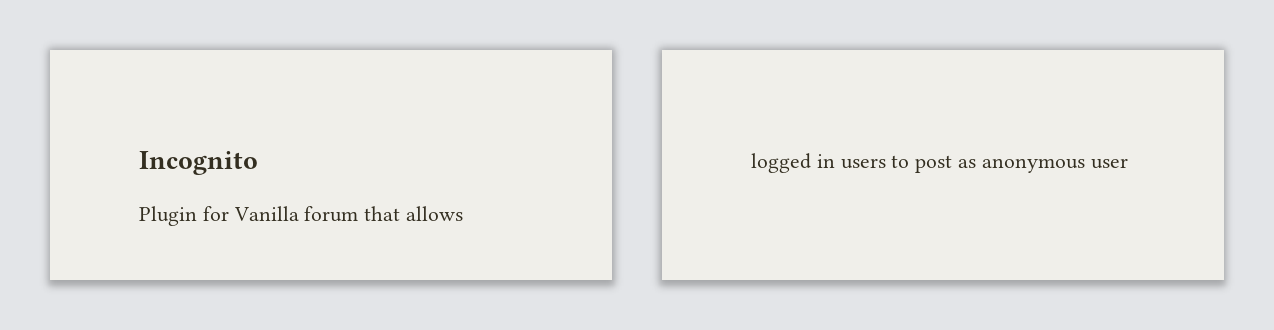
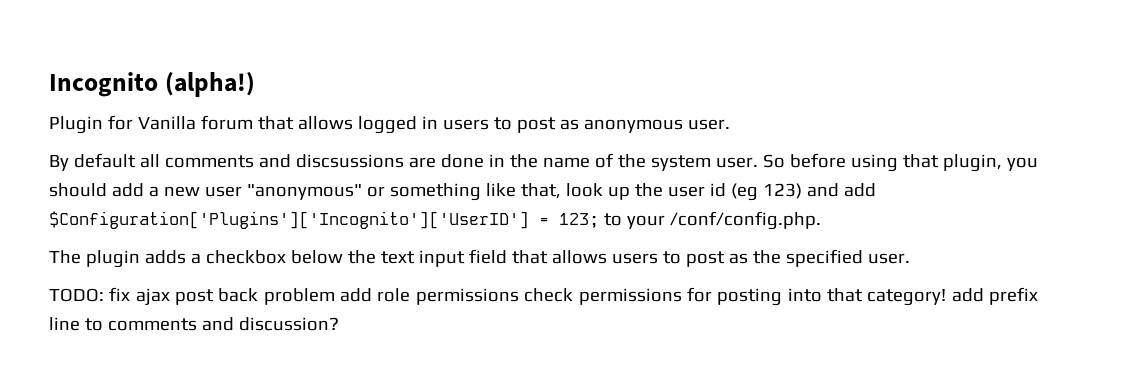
- Incognito
+ Incognito (alpha!)
- Plugin for Vanilla forum that allows logged in users to post as anonymous user
+ Plugin for Vanilla forum that allows logged in users to post as anonymous user.
+ By default all comments and discsussions are done in the name of the system user. So before using that plugin, you should add a new user "anonymous" or something like that, look up the user id (eg 123) and add $Configuration['Plugins']['Incognito']['UserID'] = 123; to your /conf/config.php.
+ The plugin adds a checkbox below the text input field that allows users to post as the specified user.
+ TODO: fix ajax post back problem add role permissions check permissions for posting into that category! add prefix line to comments and discussion?

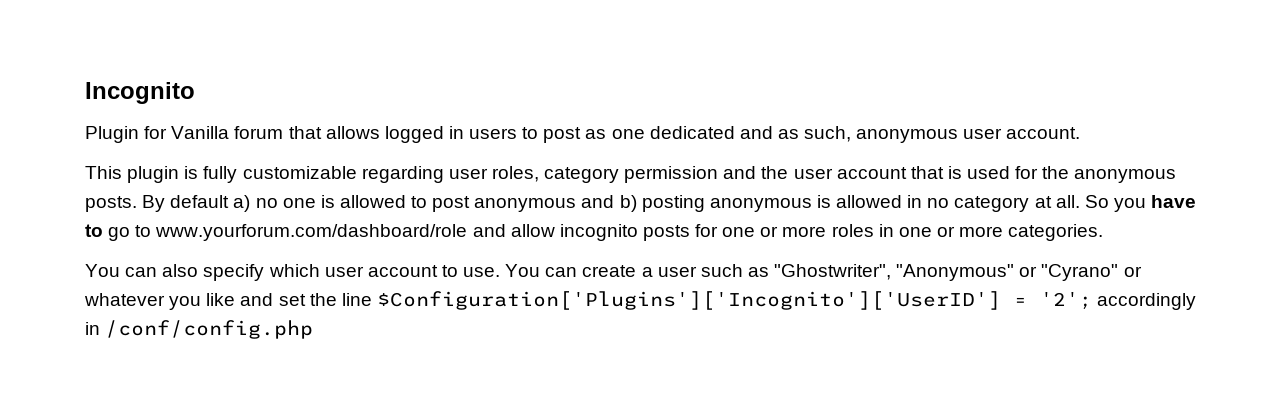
- Incognito (alpha!)
+ Incognito
- Plugin for Vanilla forum that allows logged in users to post as anonymous user.
- By default all comments and discsussions are done in the name of the system user. So before using that plugin, you should add a new user "anonymous" or something like that, look up the user id (eg 123) and add $Configuration['Plugins']['Incognito']['UserID'] = 123; to your /conf/config.php.
- The plugin adds a checkbox below the text input field that allows users to post as the specified user.
- TODO: fix ajax post back problem add role permissions check permissions for posting into that category! add prefix line to comments and discussion?
+ Plugin for Vanilla forum that allows logged in users to post as one dedicated and as such, anonymous user account.
+ This plugin is fully customizable regarding user roles, category permission and the user account that is used for the anonymous posts. By default a) no one is allowed to post anonymous and b) posting anonymous is allowed in no category at all. So you have to go to www.yourforum.com/dashboard/role and allow incognito posts for one or more roles in one or more categories.
+ You can also specify which user account to use. You can create a user such as "Ghostwriter", "Anonymous" or "Cyrano" or whatever you like and set the line $Configuration['Plugins']['Incognito']['UserID'] = '2'; accordingly in /conf/config.php

